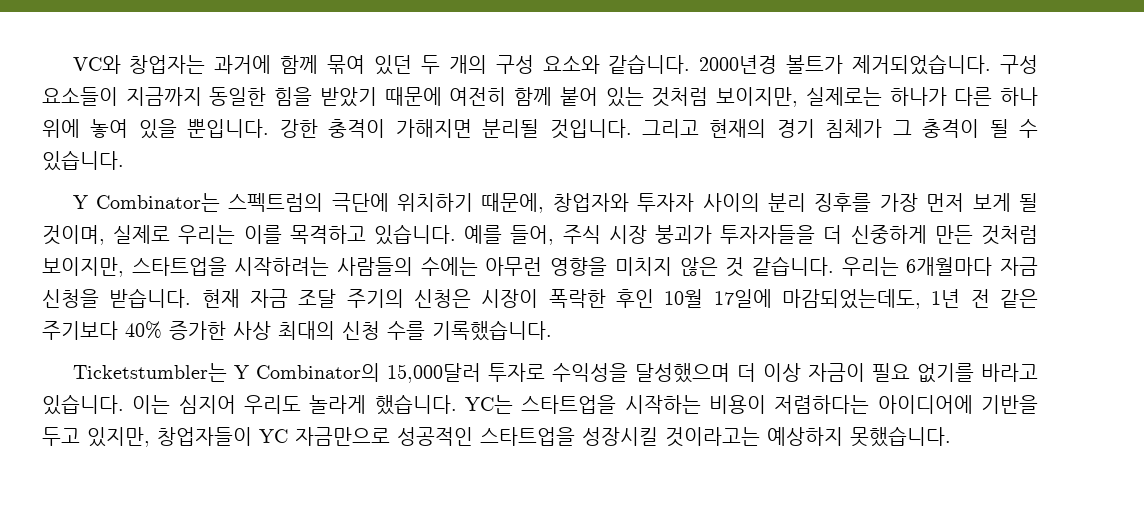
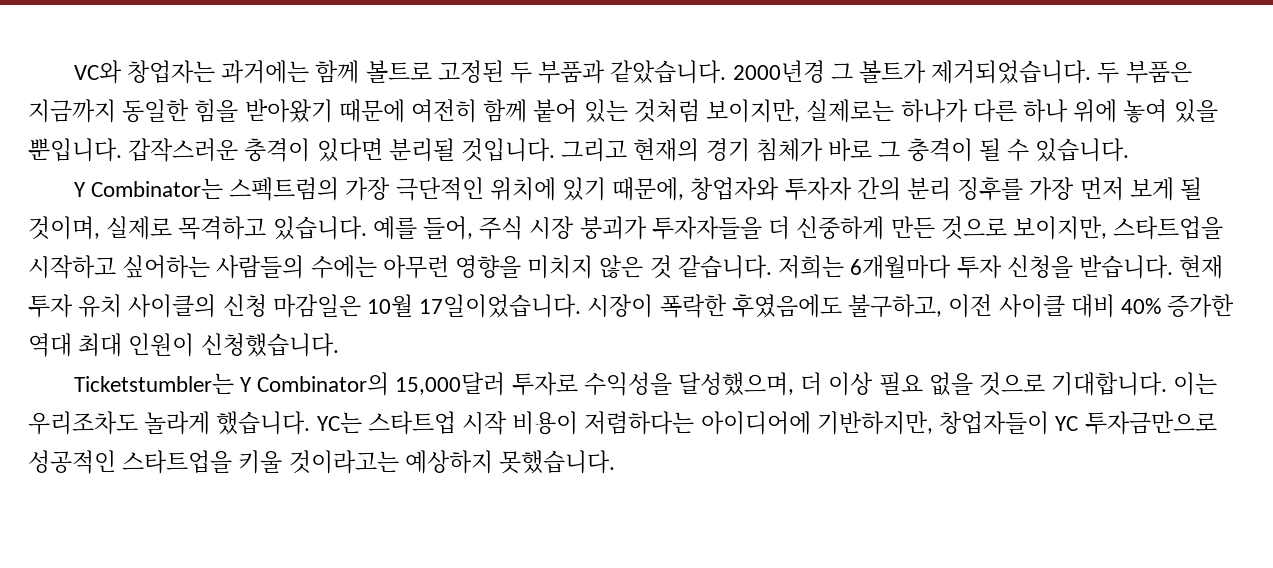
- VC와 창업자는 과거에 함께 묶여 있던 두 개의 구성 요소와 같습니다. 2000년경 볼트가 제거되었습니다. 구성 요소들이 지금까지 동일한 힘을 받았기 때문에 여전히 함께 붙어 있는 것처럼 보이지만, 실제로는 하나가 다른 하나 위에 놓여 있을 뿐입니다.
+ VC와 창업자는 과거에는 함께 볼트로 고정된 두 부품과 같았습니다. 2000년경 그 볼트가 제거되었습니다. 두 부품은 지금까지 동일한 힘을 받아왔기 때문에 여전히 함께 붙어 있는 것처럼 보이지만, 실제로는 하나가 다른 하나 위에 놓여 있을 뿐입니다.
- 강한 충격이 가해지면 분리될 것입니다.
+ 갑작스러운 충격이 있다면 분리될 것입니다.
- 그리고 현재의 경기 침체가 그 충격이 될 수 있습니다.
+ 그리고 현재의 경기 침체가 바로 그 충격이 될 수 있습니다.
- Y Combinator는 스펙트럼의 극단에 위치하기 때문에, 창업자와 투자자 사이의 분리 징후를 가장 먼저 보게 될 것이며, 실제로 우리는 이를 목격하고 있습니다.
+ Y Combinator는 스펙트럼의 가장 극단적인 위치에 있기 때문에, 창업자와 투자자 간의 분리 징후를 가장 먼저 보게 될 것이며, 실제로 목격하고 있습니다.
- 예를 들어, 주식 시장 붕괴가 투자자들을 더 신중하게 만든 것처럼 보이지만, 스타트업을 시작하려는 사람들의 수에는 아무런 영향을 미치지 않은 것 같습니다.
+ 예를 들어, 주식 시장 붕괴가 투자자들을 더 신중하게 만든 것으로 보이지만, 스타트업을 시작하고 싶어하는 사람들의 수에는 아무런 영향을 미치지 않은 것 같습니다.
- 우리는 6개월마다 자금 신청을 받습니다. 현재 자금 조달 주기의 신청은 시장이 폭락한 후인 10월 17일에 마감되었는데도, 1년 전 같은 주기보다 40% 증가한 사상 최대의 신청 수를 기록했습니다.
+ 저희는 6개월마다 투자 신청을 받습니다. 현재 투자 유치 사이클의 신청 마감일은 10월 17일이었습니다. 시장이 폭락한 후였음에도 불구하고, 이전 사이클 대비 40% 증가한 역대 최대 인원이 신청했습니다.
- Ticketstumbler는 Y Combinator의 15,000달러 투자로 수익성을 달성했으며 더 이상 자금이 필요 없기를 바라고 있습니다. 이는 심지어 우리도 놀라게 했습니다.
+ Ticketstumbler는 Y Combinator의 15,000달러 투자로 수익성을 달성했으며, 더 이상 필요 없을 것으로 기대합니다. 이는 우리조차도 놀라게 했습니다.
- YC는 스타트업을 시작하는 비용이 저렴하다는 아이디어에 기반을 두고 있지만, 창업자들이 YC 자금만으로 성공적인 스타트업을 성장시킬 것이라고는 예상하지 못했습니다.
+ YC는 스타트업 시작 비용이 저렴하다는 아이디어에 기반하지만, 창업자들이 YC 투자금만으로 성공적인 스타트업을 키울 것이라고는 예상하지 못했습니다.

